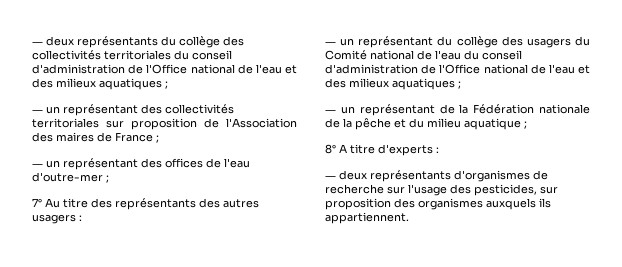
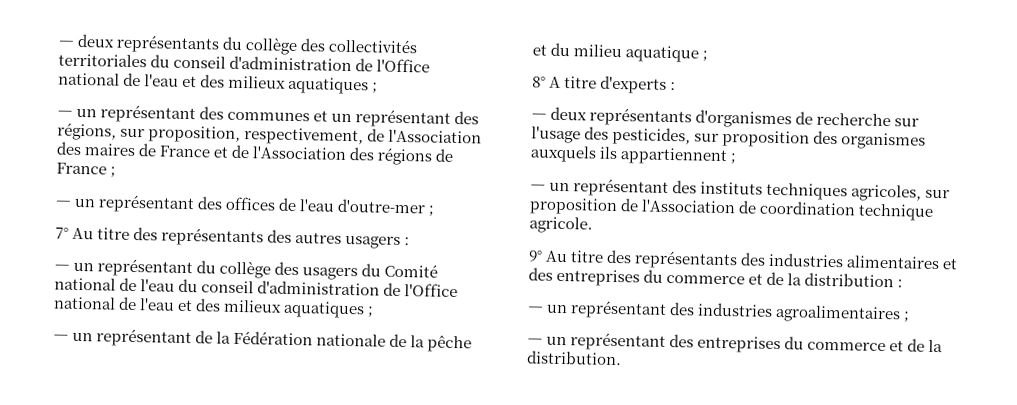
- ― un représentant des collectivités territoriales sur proposition de l'Association des maires de France ;
+ ― un représentant des communes et un représentant des régions, sur proposition, respectivement, de l'Association des maires de France et de l'Association des régions de France ;
- ― deux représentants d'organismes de recherche sur l'usage des pesticides, sur proposition des organismes auxquels ils appartiennent.
+ ― deux représentants d'organismes de recherche sur l'usage des pesticides, sur proposition des organismes auxquels ils appartiennent ;
+ ― un représentant des instituts techniques agricoles, sur proposition de l'Association de coordination technique agricole.
+ 9° Au titre des représentants des industries alimentaires et des entreprises du commerce et de la distribution :
+ ― un représentant des industries agroalimentaires ;
+ ― un représentant des entreprises du commerce et de la distribution.

